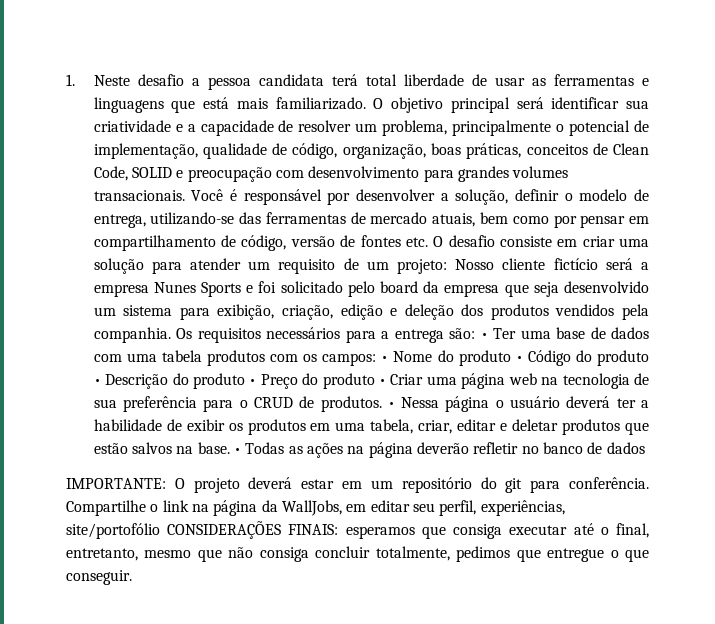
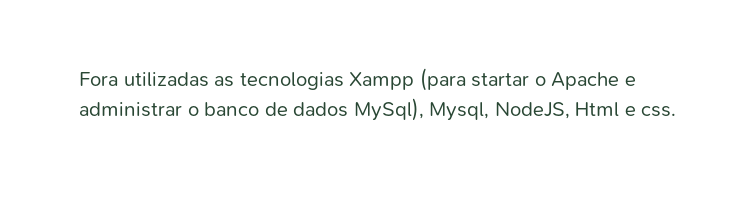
- 1. Neste desafio a pessoa candidata terá total liberdade de usar as ferramentas e linguagens que está mais familiarizado. O objetivo principal será identificar sua criatividade e a capacidade de resolver um problema, principalmente o potencial de implementação, qualidade de código, organização, boas práticas, conceitos de Clean Code, SOLID e preocupação com desenvolvimento para grandes volumes transacionais. Você é responsável por desenvolver a solução, definir o modelo de entrega, utilizando-se das ferramentas de mercado atuais, bem como por pensar em compartilhamento de código, versão de fontes etc. O desafio consiste em criar uma solução para atender um requisito de um projeto: Nosso cliente fictício será a empresa Nunes Sports e foi solicitado pelo board da empresa que seja desenvolvido um sistema para exibição, criação, edição e deleção dos produtos vendidos pela companhia. Os requisitos necessários para a entrega são: • Ter uma base de dados com uma tabela produtos com os campos: • Nome do produto • Código do produto • Descrição do produto • Preço do produto • Criar uma página web na tecnologia de sua preferência para o CRUD de produtos. • Nessa página o usuário deverá ter a habilidade de exibir os produtos em uma tabela, criar, editar e deletar produtos que estão salvos na base. • Todas as ações na página deverão refletir no banco de dados
- IMPORTANTE: O projeto deverá estar em um repositório do git para conferência. Compartilhe o link na página da WallJobs, em editar seu perfil, experiências, site/portofólio CONSIDERAÇÕES FINAIS: esperamos que consiga executar até o final, entretanto, mesmo que não consiga concluir totalmente, pedimos que entregue o que conseguir.
+ Fora utilizadas as tecnologias Xampp (para startar o Apache e administrar o banco de dados MySql), Mysql, NodeJS, Html e css.

